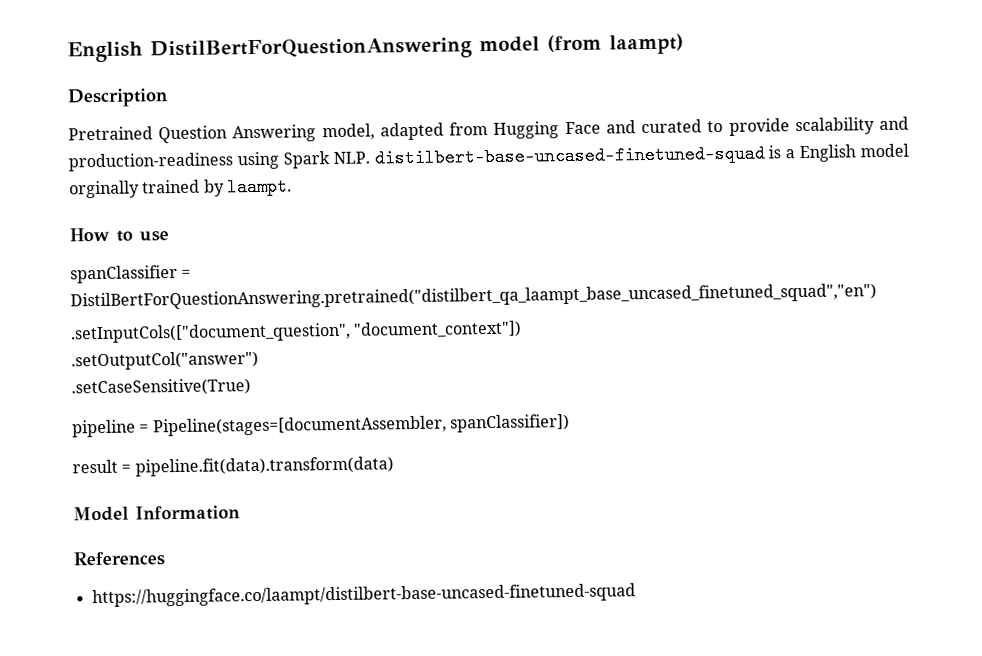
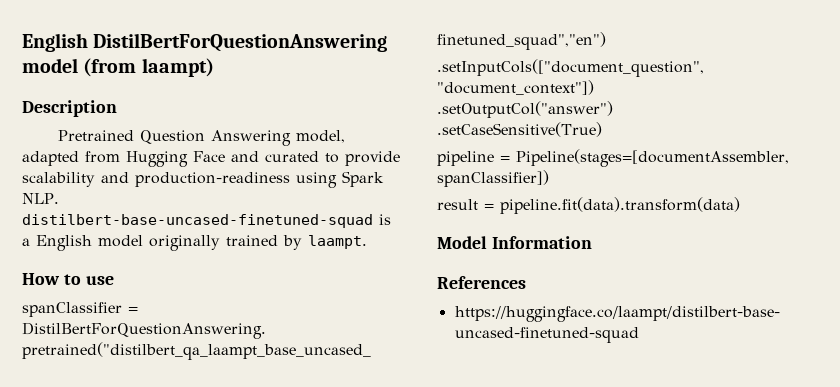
- Pretrained Question Answering model, adapted from Hugging Face and curated to provide scalability and production-readiness using Spark NLP. distilbert-base-uncased-finetuned-squad is a English model orginally trained by laampt.
+ Pretrained Question Answering model, adapted from Hugging Face and curated to provide scalability and production-readiness using Spark NLP. distilbert-base-uncased-finetuned-squad is a English model originally trained by laampt.

